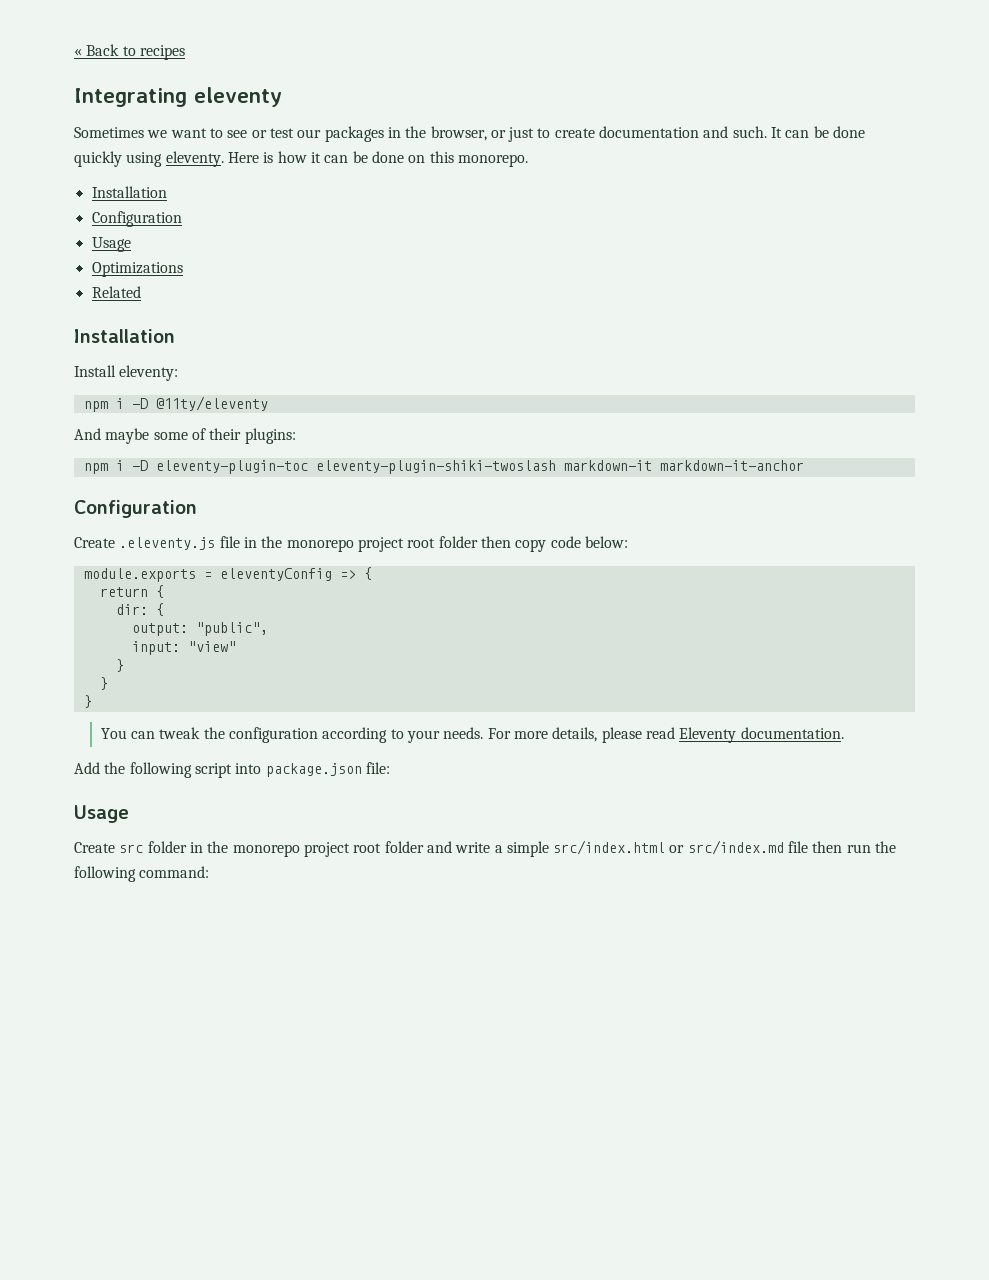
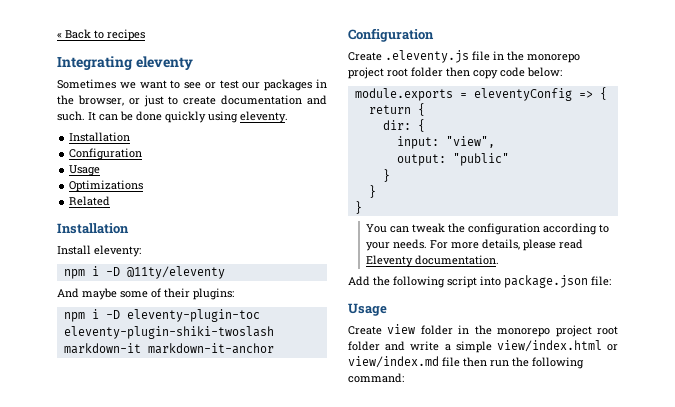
- Here is how it can be done on this monorepo.
+ input: "view",
- output: "public",
- input: "view"
+ output: "public"
- Create src folder in the monorepo project root folder and write a simple src/index.html or src/index.md file then run the following command:
+ Create view folder in the monorepo project root folder and write a simple view/index.html or view/index.md file then run the following command:

